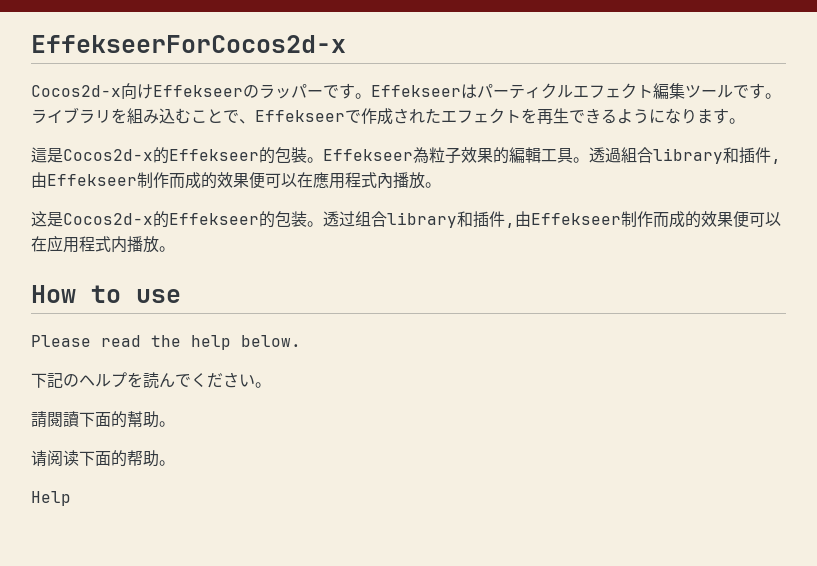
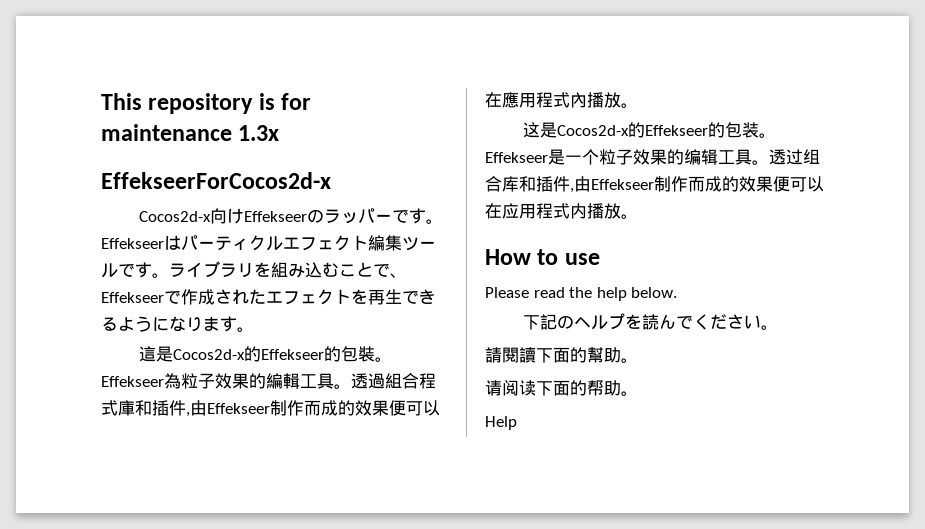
+ This repository is for maintenance 1.3x
- 透過組合library和插件,由Effekseer制作而成的效果便可以在應用程式內播放。
+ 透過組合程式庫和插件,由Effekseer制作而成的效果便可以在應用程式內播放。
+ Effekseer是一个粒子效果的编辑工具。
- 透过组合library和插件,由Effekseer制作而成的效果便可以在应用程式内播放。
+ 透过组合库和插件,由Effekseer制作而成的效果便可以在应用程式内播放。

